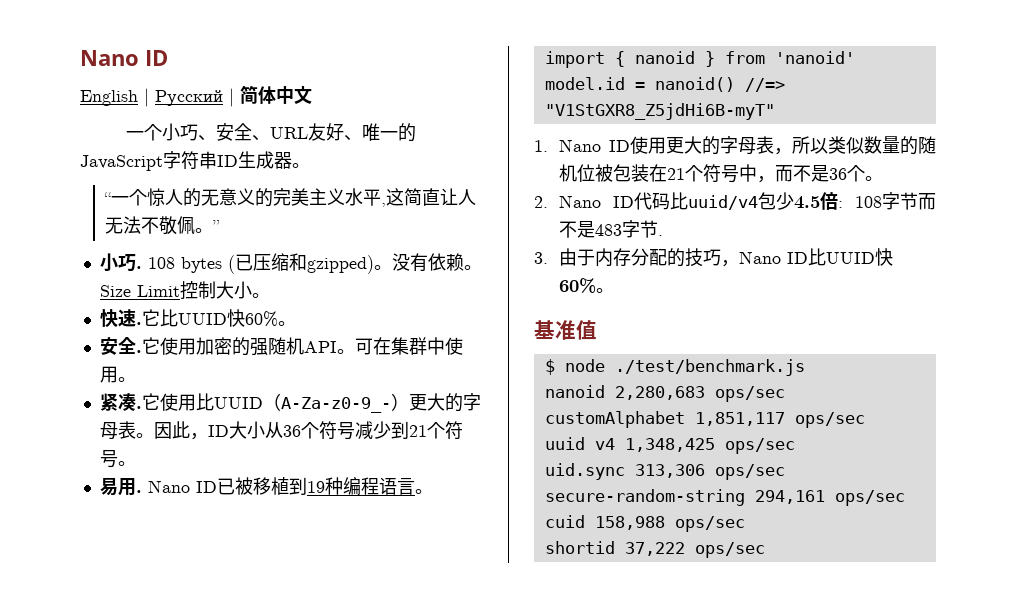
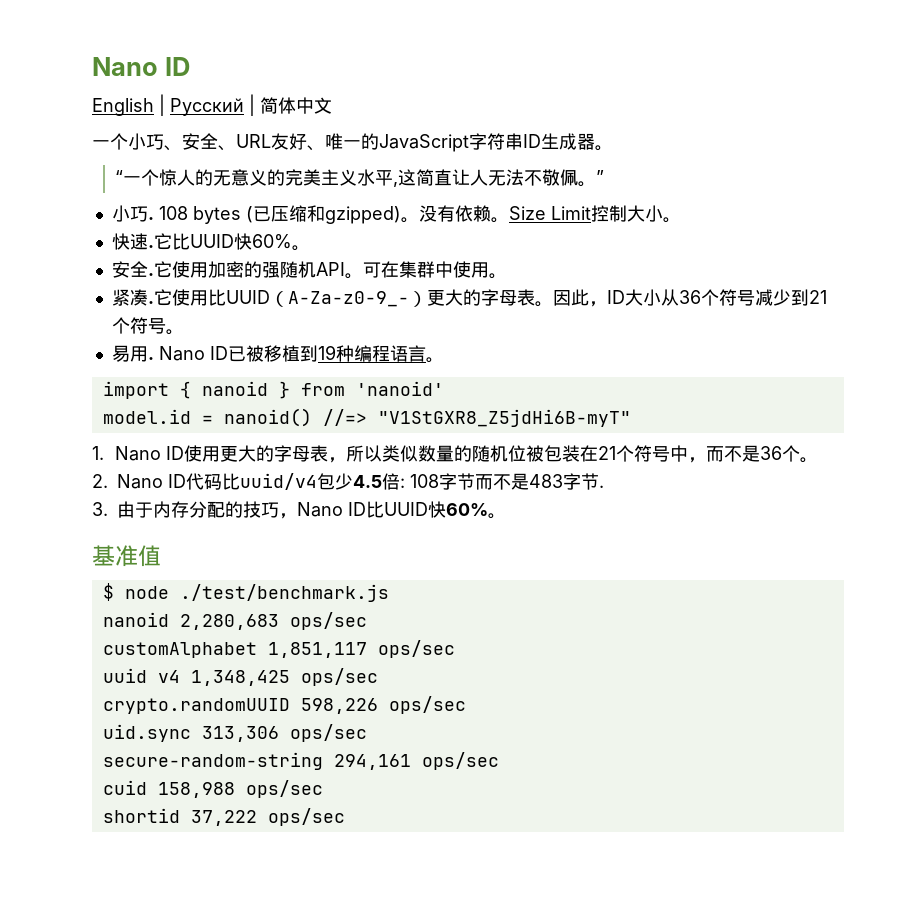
+ crypto.randomUUID 598,226 ops/sec

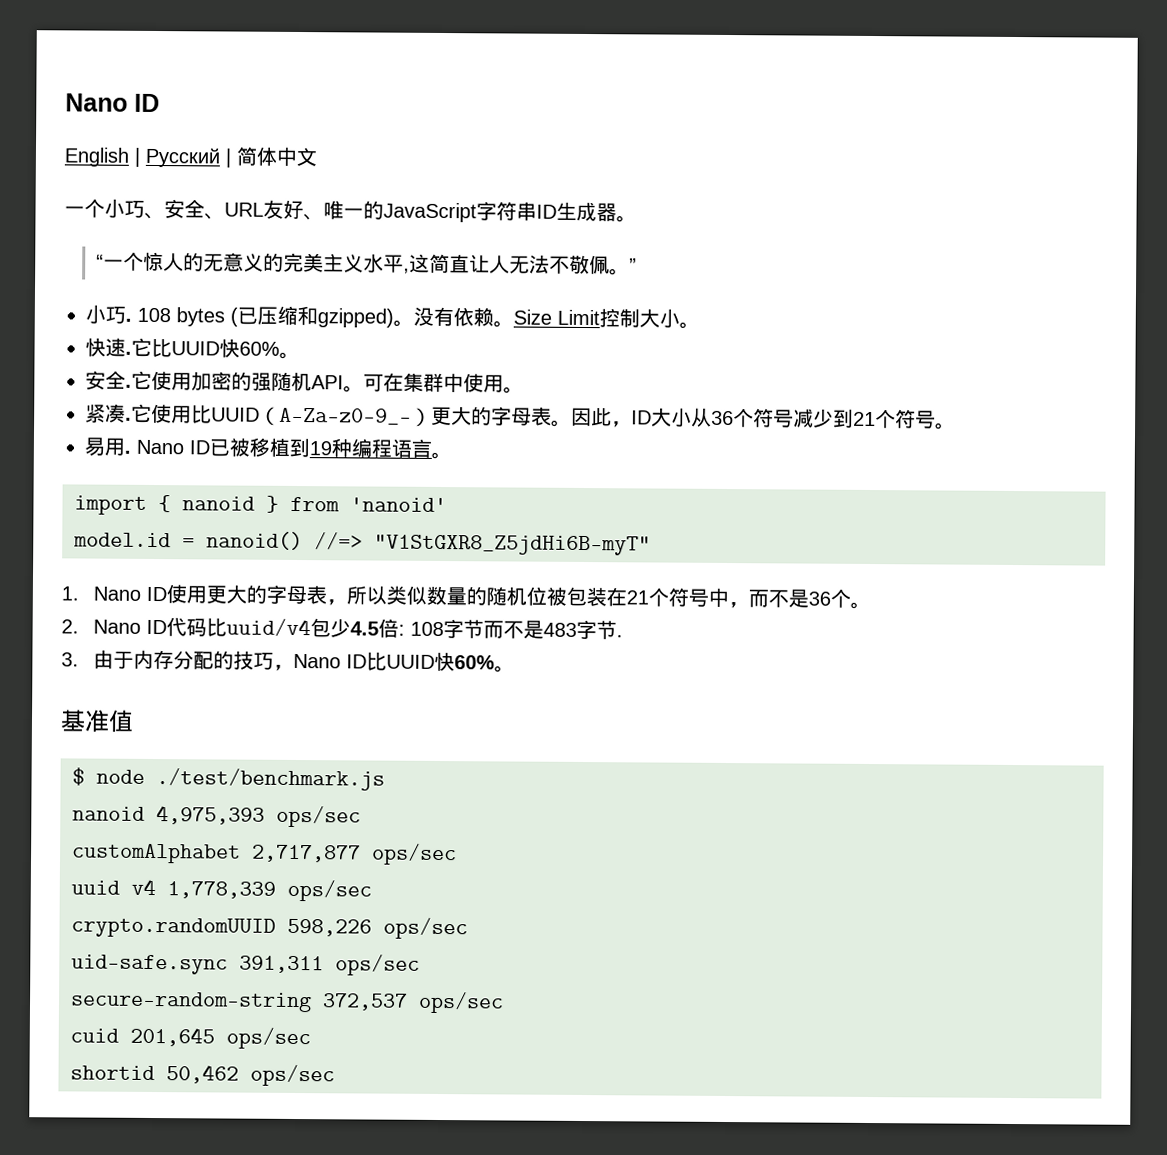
- nanoid 2,280,683 ops/sec
+ nanoid 4,975,393 ops/sec
- customAlphabet 1,851,117 ops/sec
+ customAlphabet 2,717,877 ops/sec
- uuid v4 1,348,425 ops/sec
+ uuid v4 1,778,339 ops/sec
- uid.sync 313,306 ops/sec
+ uid-safe.sync 391,311 ops/sec
- secure-random-string 294,161 ops/sec
+ secure-random-string 372,537 ops/sec
- cuid 158,988 ops/sec
+ cuid 201,645 ops/sec
- shortid 37,222 ops/sec
+ shortid 50,462 ops/sec

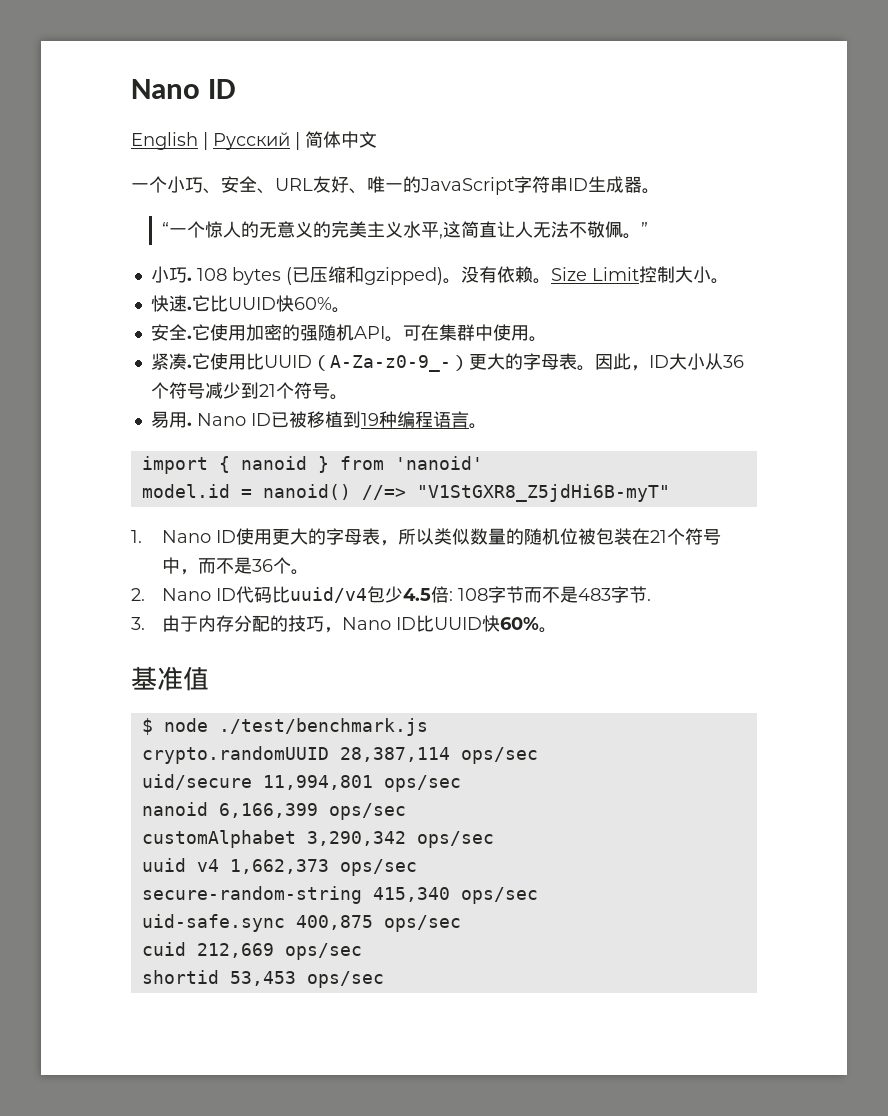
- nanoid 4,975,393 ops/sec
+ crypto.randomUUID 28,387,114 ops/sec
+ uid/secure 11,994,801 ops/sec
+ nanoid 6,166,399 ops/sec
- customAlphabet 2,717,877 ops/sec
+ customAlphabet 3,290,342 ops/sec
- uuid v4 1,778,339 ops/sec
- crypto.randomUUID 598,226 ops/sec
+ uuid v4 1,662,373 ops/sec
+ secure-random-string 415,340 ops/sec
- uid-safe.sync 391,311 ops/sec
- secure-random-string 372,537 ops/sec
+ uid-safe.sync 400,875 ops/sec
- cuid 201,645 ops/sec
+ cuid 212,669 ops/sec
- shortid 50,462 ops/sec
+ shortid 53,453 ops/sec

